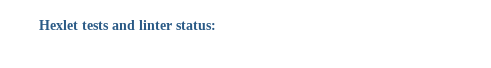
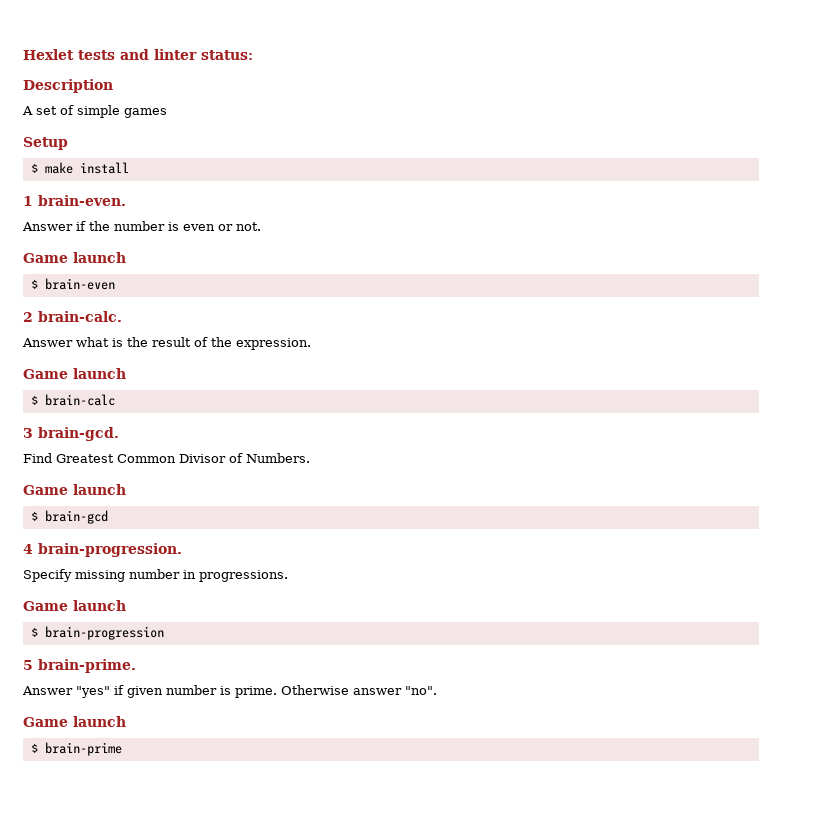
+ Description
+ A set of simple games
+ Setup
+ $ make install
+ 1 brain-even.
+ Answer if the number is even or not.
+ Game launch
+ $ brain-even
+ 2 brain-calc.
+ Answer what is the result of the expression.
+ Game launch
+ $ brain-calc
+ 3 brain-gcd.
+ Find Greatest Common Divisor of Numbers.
+ Game launch
+ $ brain-gcd
+ 4 brain-progression.
+ Specify missing number in progressions.
+ Game launch
+ $ brain-progression
+ 5 brain-prime.
+ Answer "yes" if given number is prime. Otherwise answer "no".
+ Game launch
+ $ brain-prime

